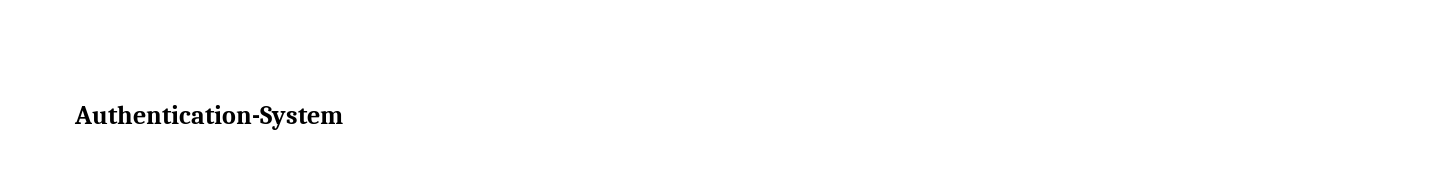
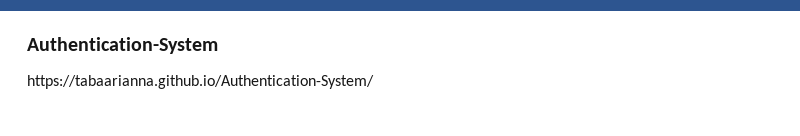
+ https://tabaarianna.github.io/Authentication-System/

